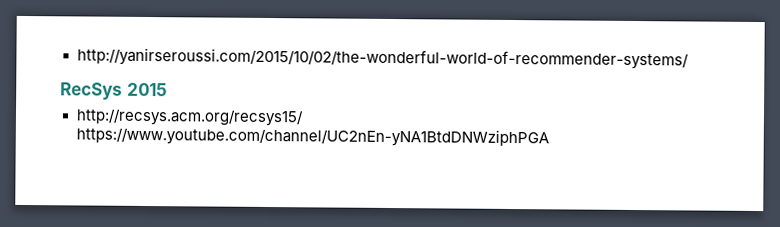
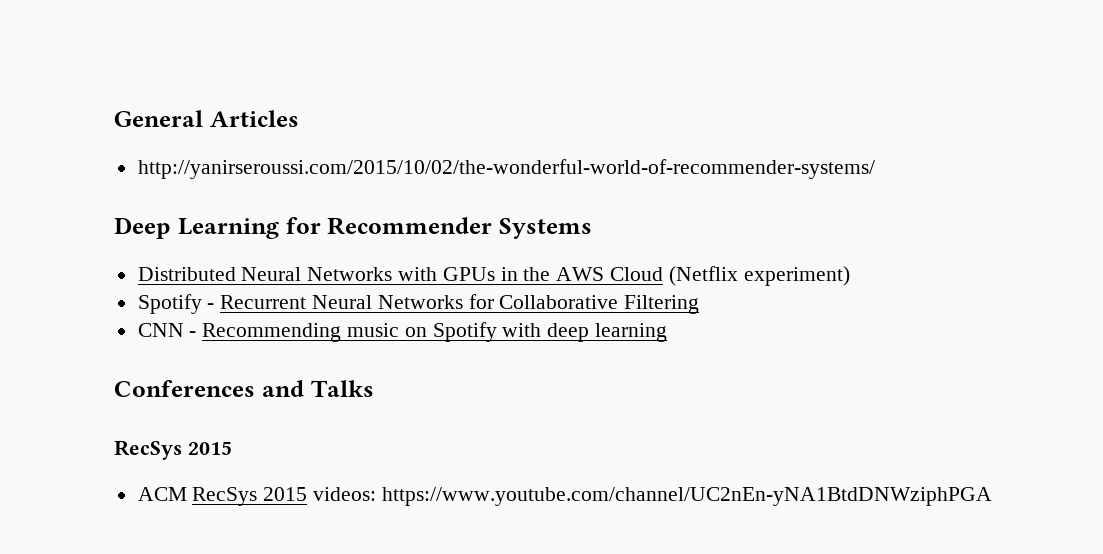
+ General Articles
+ Deep Learning for Recommender Systems
+ Distributed Neural Networks with GPUs in the AWS Cloud (Netflix experiment)
+ Spotify - Recurrent Neural Networks for Collaborative Filtering
+ CNN - Recommending music on Spotify with deep learning
+ Conferences and Talks
  RecSys 2015
- http://recsys.acm.org/recsys15/ https://www.youtube.com/channel/UC2nEn-yNA1BtdDNWziphPGA
+ ACM RecSys 2015 videos: https://www.youtube.com/channel/UC2nEn-yNA1BtdDNWziphPGA

